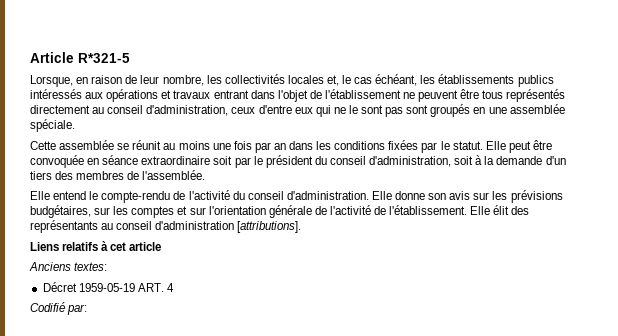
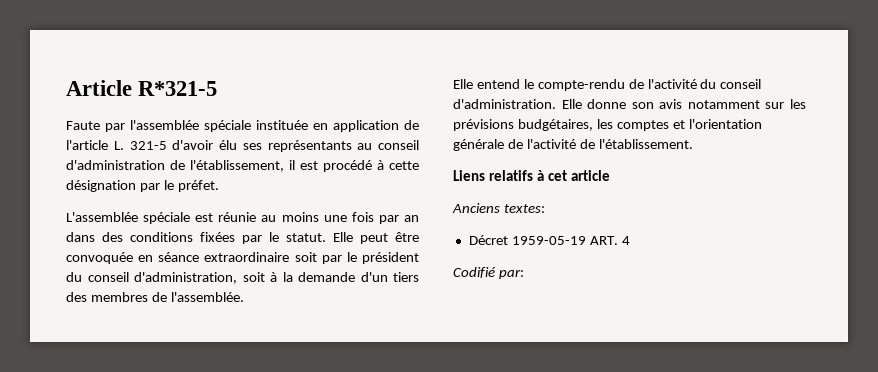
- Lorsque, en raison de leur nombre, les collectivités locales et, le cas échéant, les établissements publics intéressés aux opérations et travaux entrant dans l'objet de l'établissement ne peuvent être tous représentés directement au conseil d'administration, ceux d'entre eux qui ne le sont pas sont groupés en une assemblée spéciale.
- Cette assemblée se réunit au moins une fois par an dans les conditions fixées par le statut.
+ Faute par l'assemblée spéciale instituée en application de l'article L. 321-5 d'avoir élu ses représentants au conseil d'administration de l'établissement, il est procédé à cette désignation par le préfet.
+ L'assemblée spéciale est réunie au moins une fois par an dans des conditions fixées par le statut.
- Elle donne son avis sur les prévisions budgétaires, sur les comptes et sur l'orientation générale de l'activité de l'établissement. Elle élit des représentants au conseil d'administration [attributions].
+ Elle donne son avis notamment sur les prévisions budgétaires, les comptes et l'orientation générale de l'activité de l'établissement.

